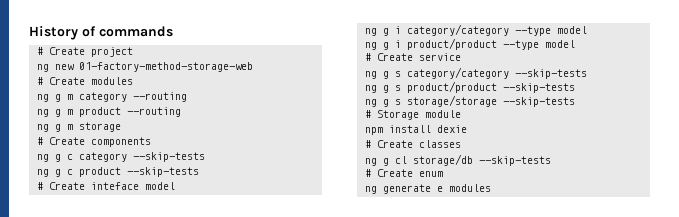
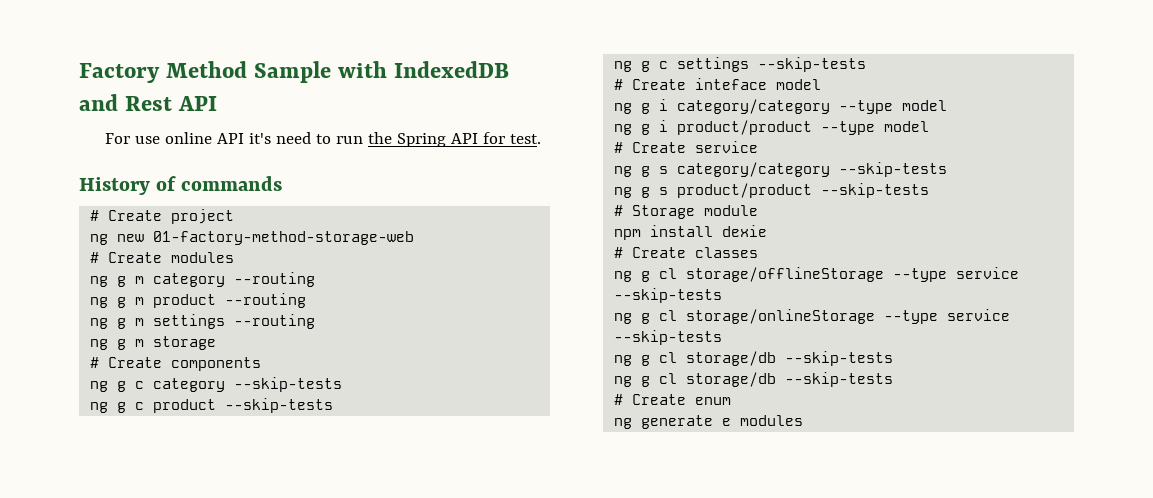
+ Factory Method Sample with IndexedDB and Rest API
+ For use online API it's need to run the Spring API for test.
+ ng g m settings --routing
+ ng g c settings --skip-tests
- ng g s storage/storage --skip-tests
+ ng g cl storage/offlineStorage --type service --skip-tests
+ ng g cl storage/onlineStorage --type service --skip-tests
+ ng g cl storage/db --skip-tests

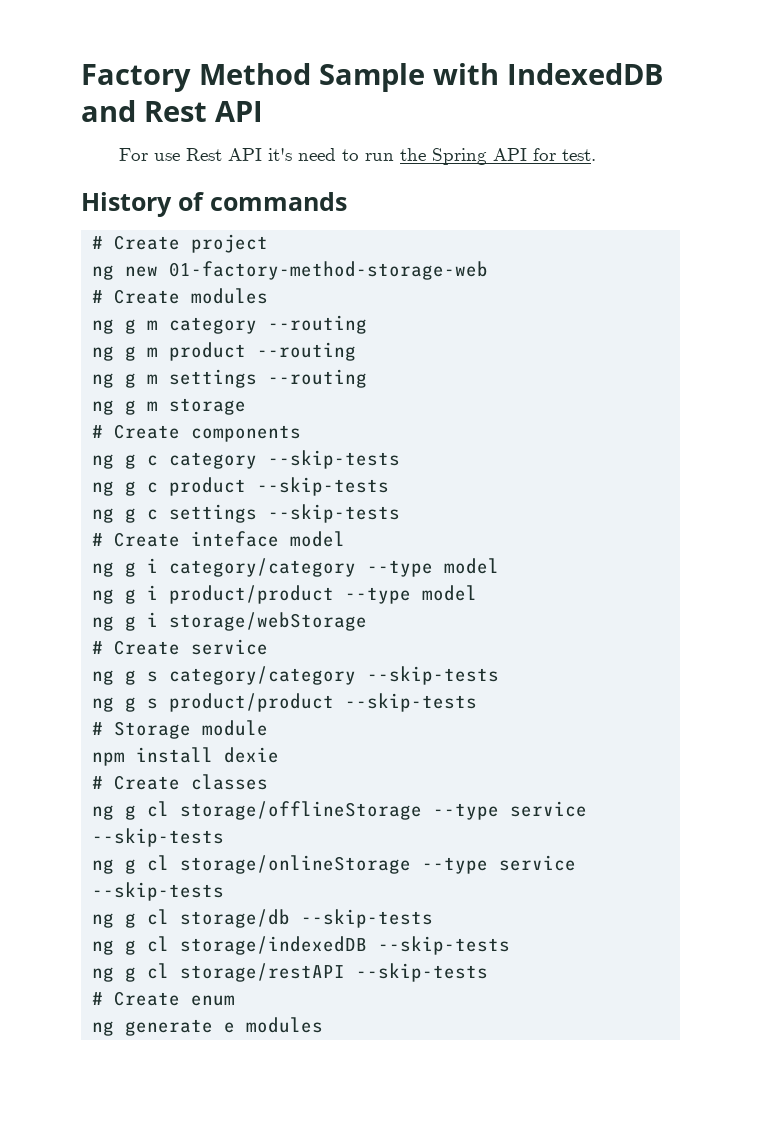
- For use online API it's need to run the Spring API for test.
+ For use Rest API it's need to run the Spring API for test.
+ ng g i storage/webStorage
  ng g cl storage/onlineStorage --type service --skip-tests
  ng g cl storage/db --skip-tests
- ng g cl storage/db --skip-tests
+ ng g cl storage/indexedDB --skip-tests
+ ng g cl storage/restAPI --skip-tests

